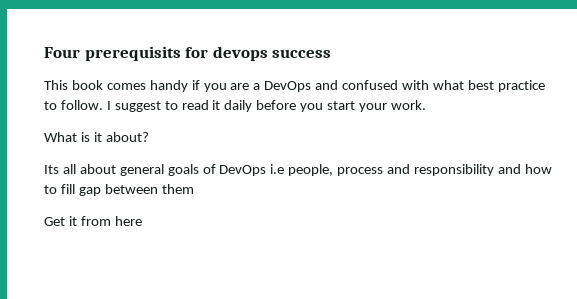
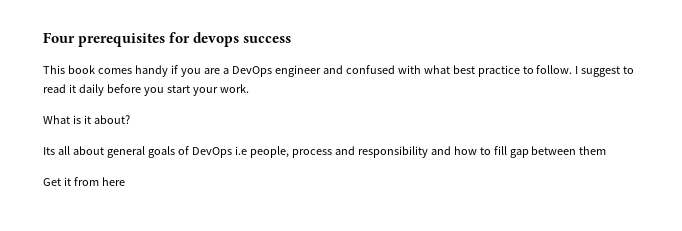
- Four prerequisits for devops success
+ Four prerequisites for devops success
- This book comes handy if you are a DevOps and confused with what best practice to follow.
+ This book comes handy if you are a DevOps engineer and confused with what best practice to follow.

